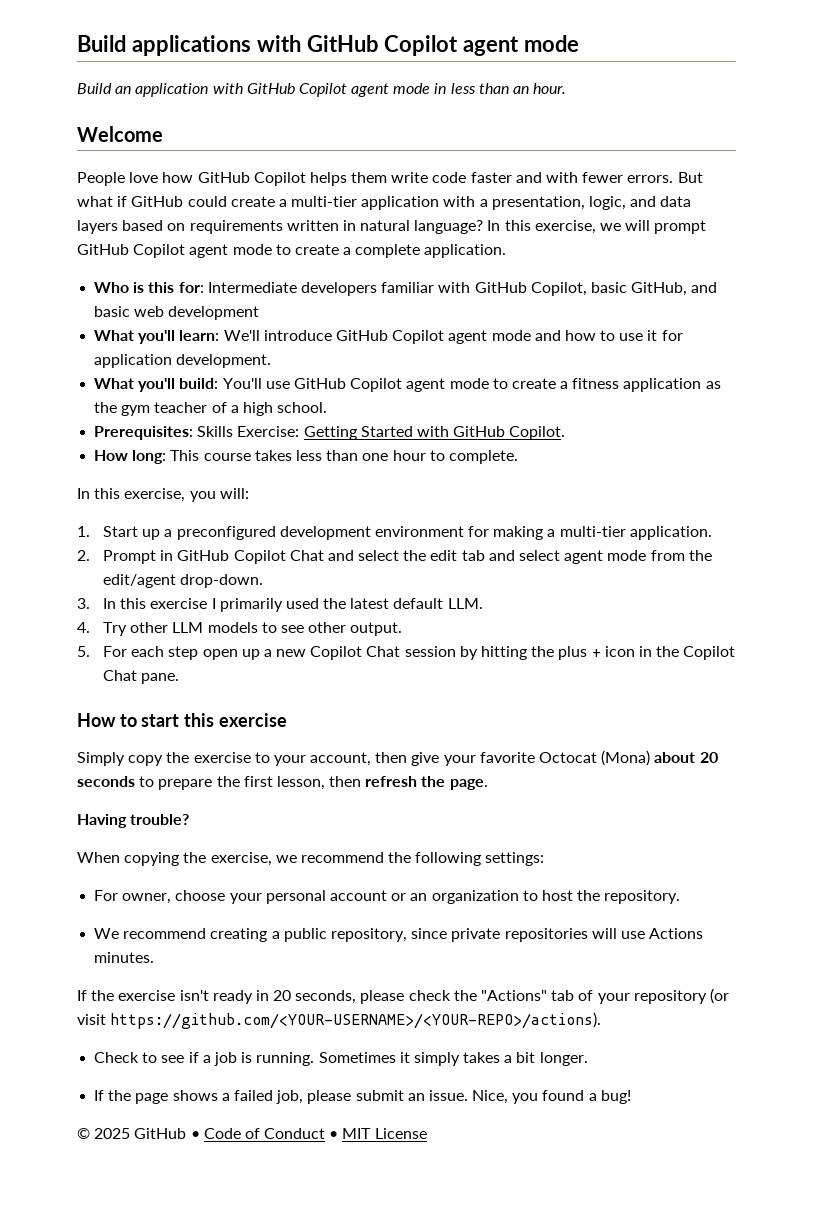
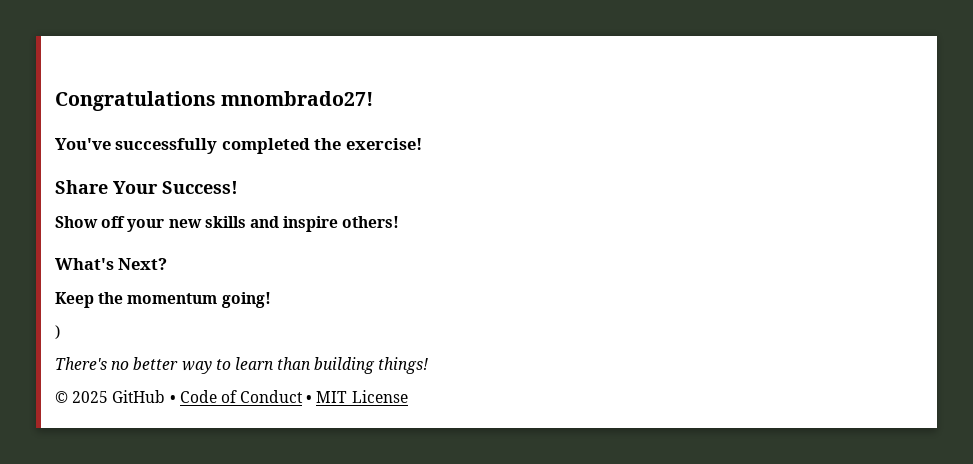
- Build applications with GitHub Copilot agent mode
- Build an application with GitHub Copilot agent mode in less than an hour.
- Welcome
- People love how GitHub Copilot helps them write code faster and with fewer errors. But what if GitHub could create a multi-tier application with a presentation, logic, and data layers based on requirements written in natural language? In this exercise, we will prompt GitHub Copilot agent mode to create a complete application.
- Who is this for: Intermediate developers familiar with GitHub Copilot, basic GitHub, and basic web development
- What you'll learn: We'll introduce GitHub Copilot agent mode and how to use it for application development.
- What you'll build: You'll use GitHub Copilot agent mode to create a fitness application as the gym teacher of a high school.
- Prerequisites: Skills Exercise: Getting Started with GitHub Copilot.
- How long: This course takes less than one hour to complete.
- In this exercise, you will:
- 1. Start up a preconfigured development environment for making a multi-tier application.
- 2. Prompt in GitHub Copilot Chat and select the edit tab and select agent mode from the edit/agent drop-down.
- 3. In this exercise I primarily used the latest default LLM.
- 4. Try other LLM models to see other output.
- 5. For each step open up a new Copilot Chat session by hitting the plus + icon in the Copilot Chat pane.
- How to start this exercise
- Simply copy the exercise to your account, then give your favorite Octocat (Mona) about 20 seconds to prepare the first lesson, then refresh the page.
- Having trouble?
- When copying the exercise, we recommend the following settings:
- For owner, choose your personal account or an organization to host the repository.
- We recommend creating a public repository, since private repositories will use Actions minutes.
- If the exercise isn't ready in 20 seconds, please check the "Actions" tab of your repository (or visit https://github.com/<YOUR-USERNAME>/<YOUR-REPO>/actions).
- Check to see if a job is running. Sometimes it simply takes a bit longer.
- If the page shows a failed job, please submit an issue. Nice, you found a bug!
+ Congratulations mnombrado27!
+ You've successfully completed the exercise!
+ Share Your Success!
+ Show off your new skills and inspire others!
+ What's Next?
+ Keep the momentum going!
+ )
+ There's no better way to learn than building things!

